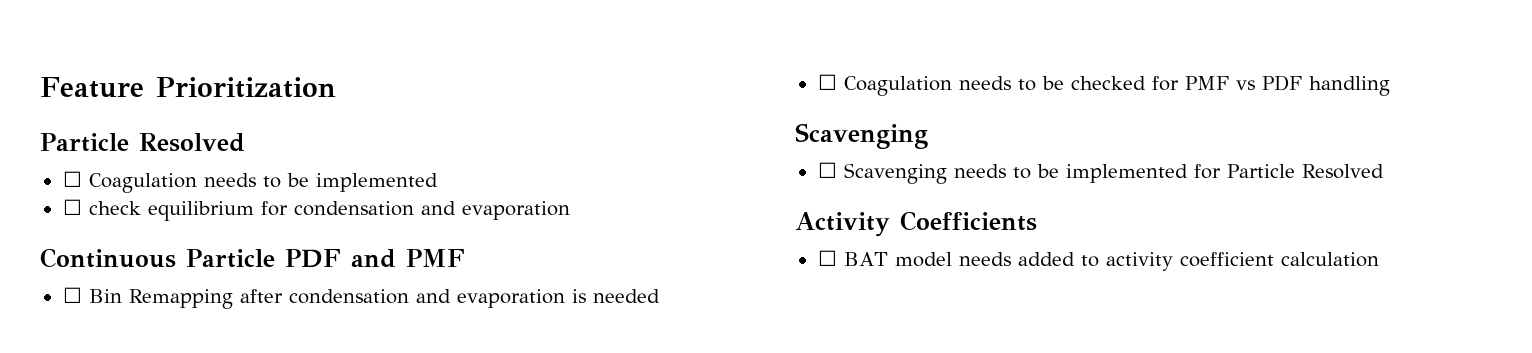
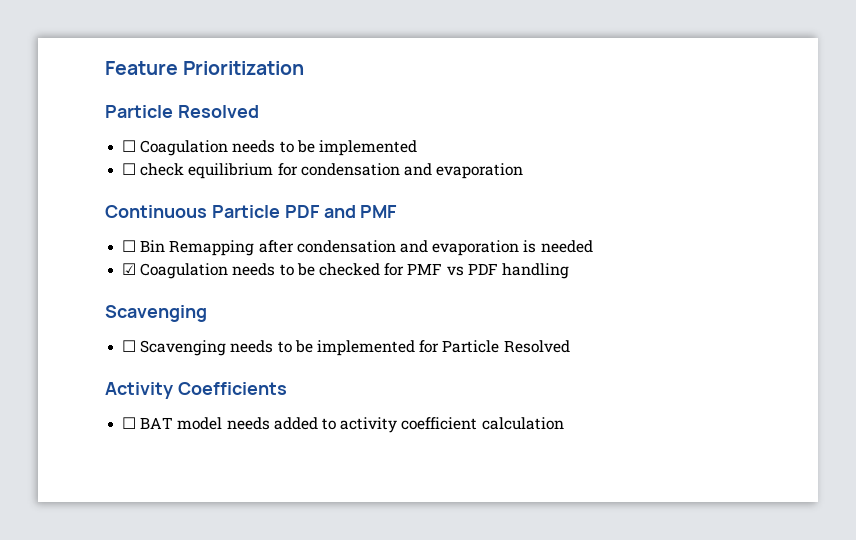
- ☐ Coagulation needs to be checked for PMF vs PDF handling
+ ☑ Coagulation needs to be checked for PMF vs PDF handling

